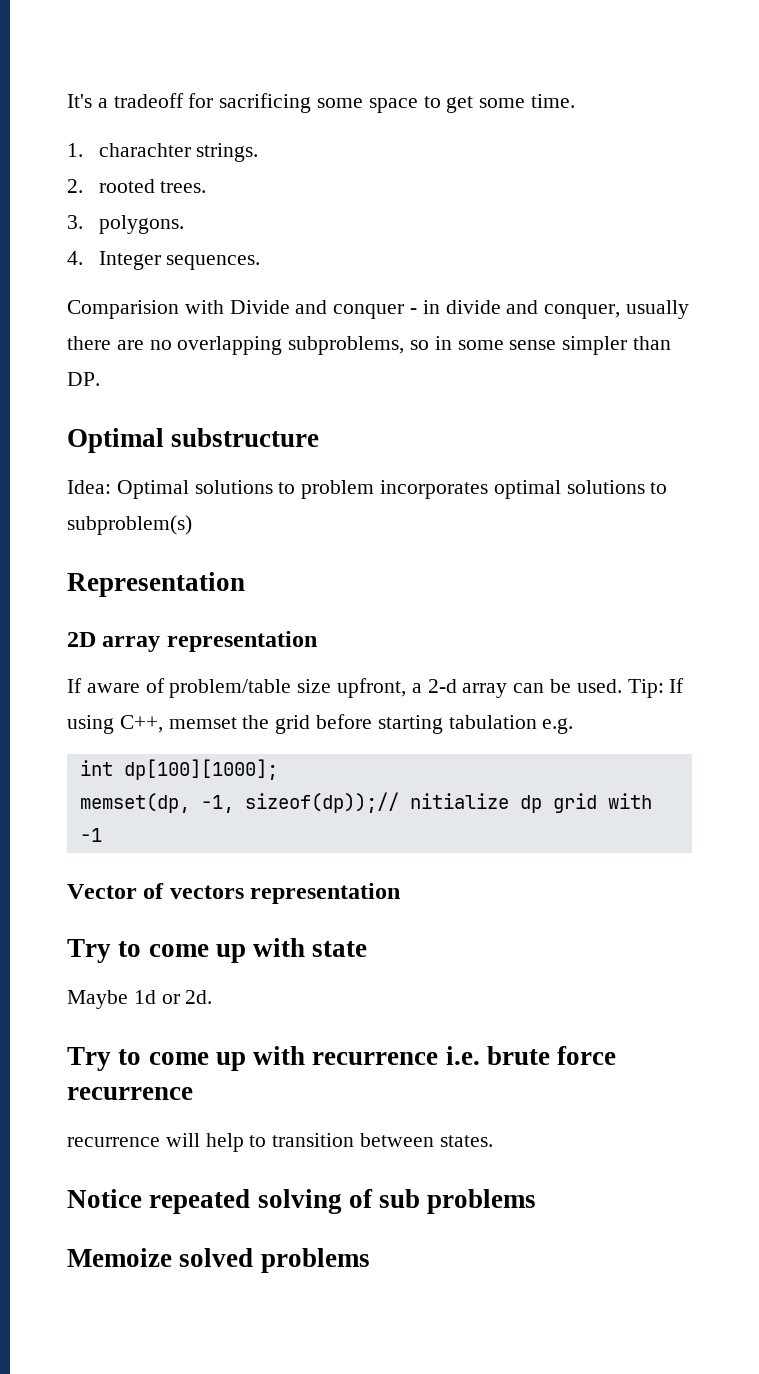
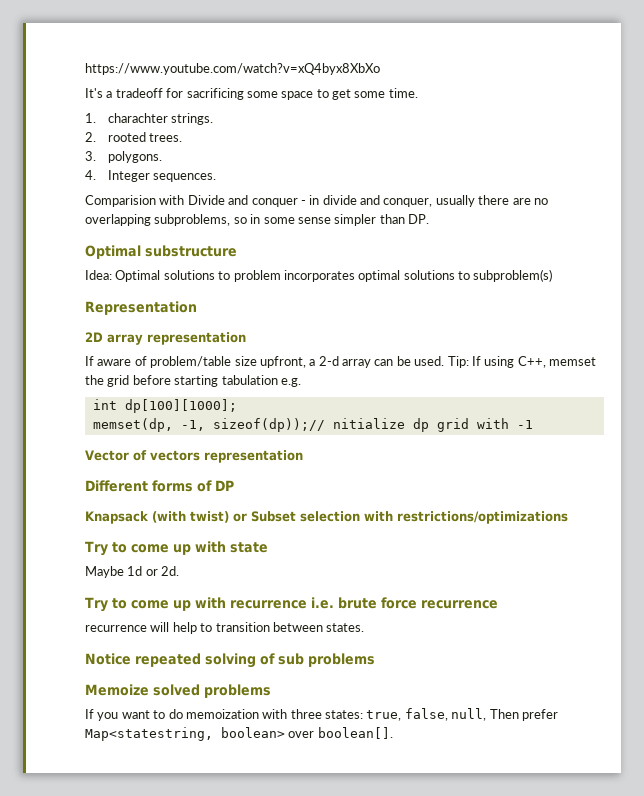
+ https://www.youtube.com/watch?v=xQ4byx8XbXo
+ Different forms of DP
+ Knapsack (with twist) or Subset selection with restrictions/optimizations
+ If you want to do memoization with three states: true, false, null, Then prefer Map<statestring, boolean> over boolean[].

